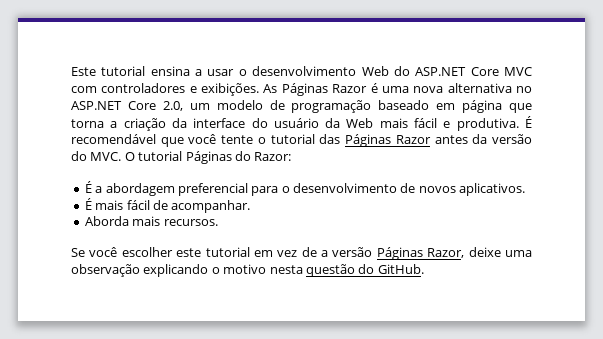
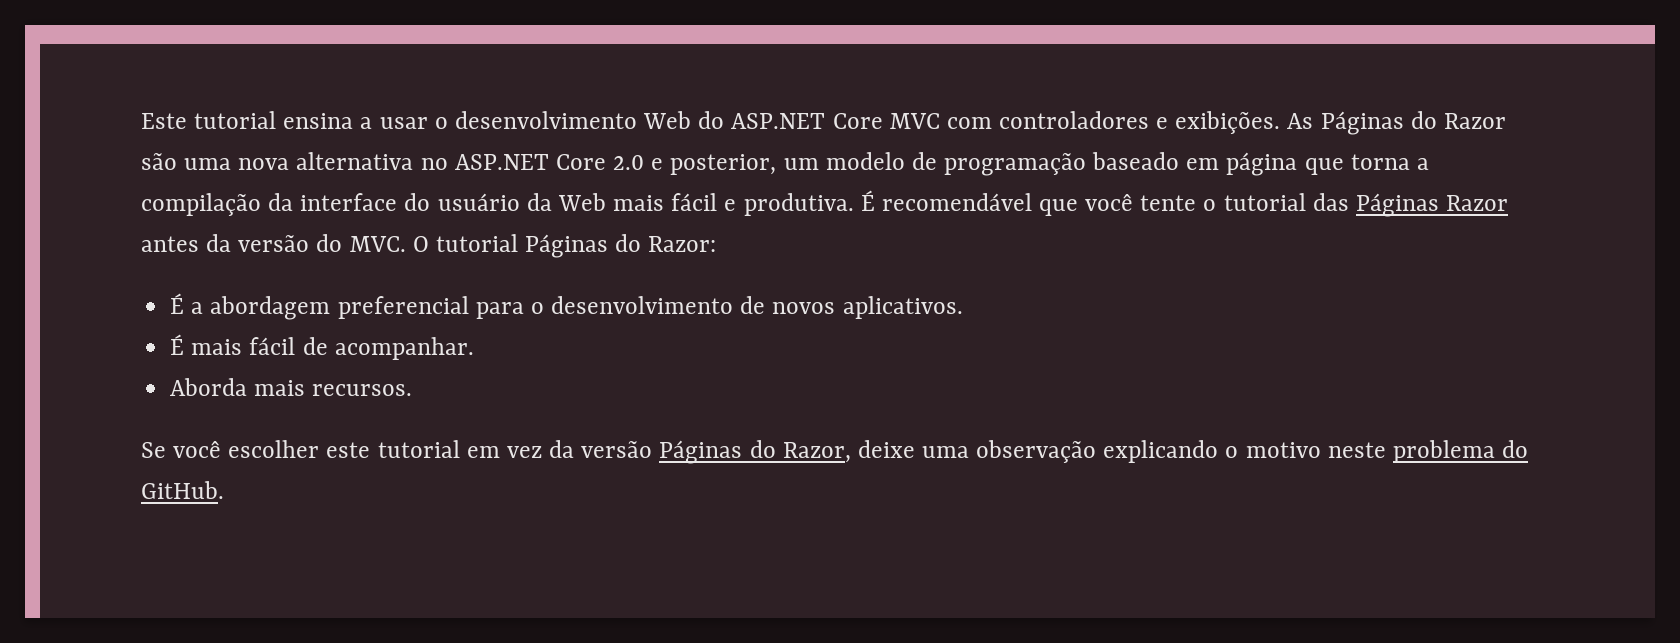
- As Páginas Razor é uma nova alternativa no ASP.NET Core 2.0, um modelo de programação baseado em página que torna a criação da interface do usuário da Web mais fácil e produtiva.
+ As Páginas do Razor são uma nova alternativa no ASP.NET Core 2.0 e posterior, um modelo de programação baseado em página que torna a compilação da interface do usuário da Web mais fácil e produtiva.
- Se você escolher este tutorial em vez de a versão Páginas Razor, deixe uma observação explicando o motivo nesta questão do GitHub.
+ Se você escolher este tutorial em vez da versão Páginas do Razor, deixe uma observação explicando o motivo neste problema do GitHub.

